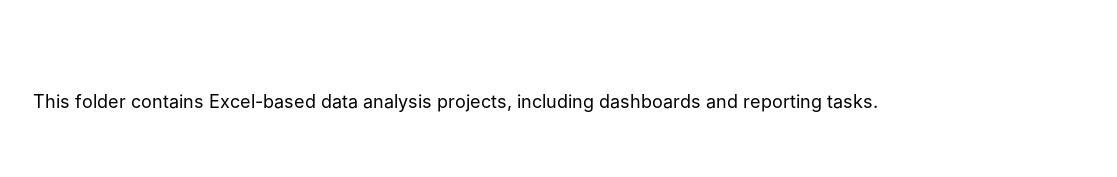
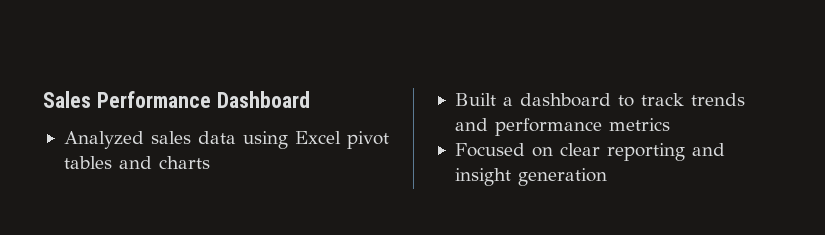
- This folder contains Excel-based data analysis projects, including dashboards and reporting tasks.
+ Sales Performance Dashboard
+ Analyzed sales data using Excel pivot tables and charts
+ Built a dashboard to track trends and performance metrics
+ Focused on clear reporting and insight generation

